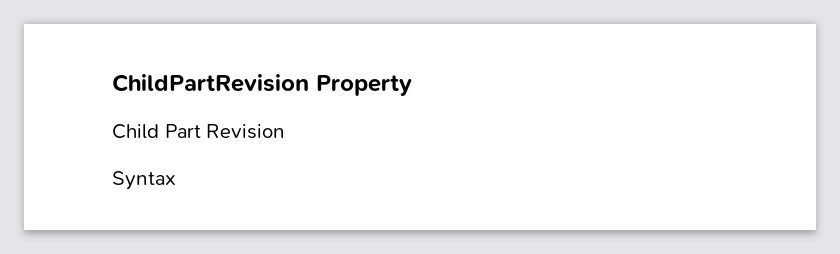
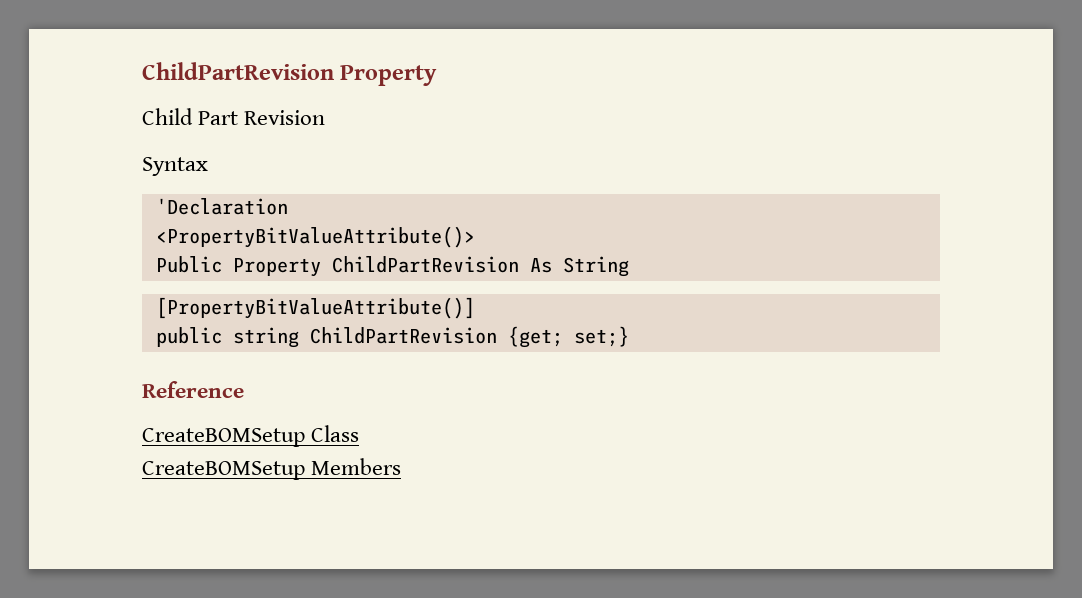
+ 'Declaration
+ <PropertyBitValueAttribute()>
+ Public Property ChildPartRevision As String
+ [PropertyBitValueAttribute()]
+ public string ChildPartRevision {get; set;}
+ Reference
+ CreateBOMSetup Class
+ CreateBOMSetup Members

